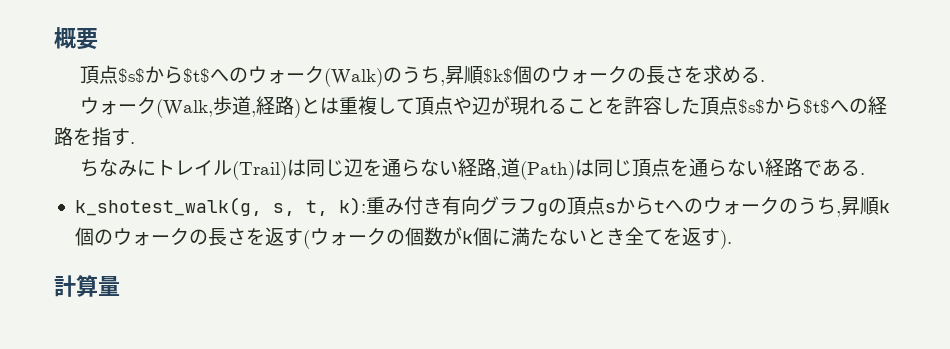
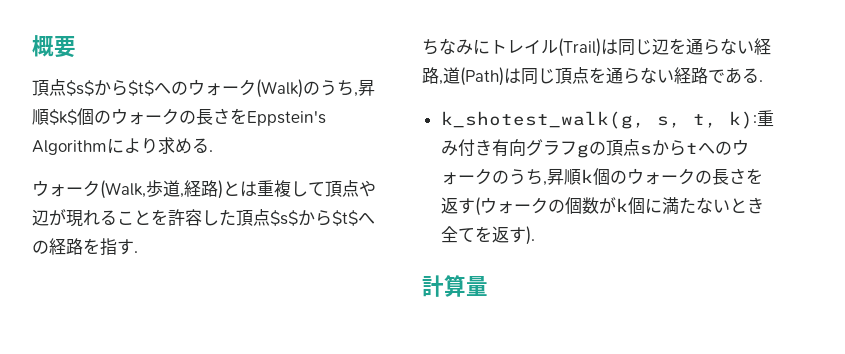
- 頂点$s$から$t$へのウォーク(Walk)のうち,昇順$k$個のウォークの長さを求める.
+ 頂点$s$から$t$へのウォーク(Walk)のうち,昇順$k$個のウォークの長さをEppstein's Algorithmにより求める.

